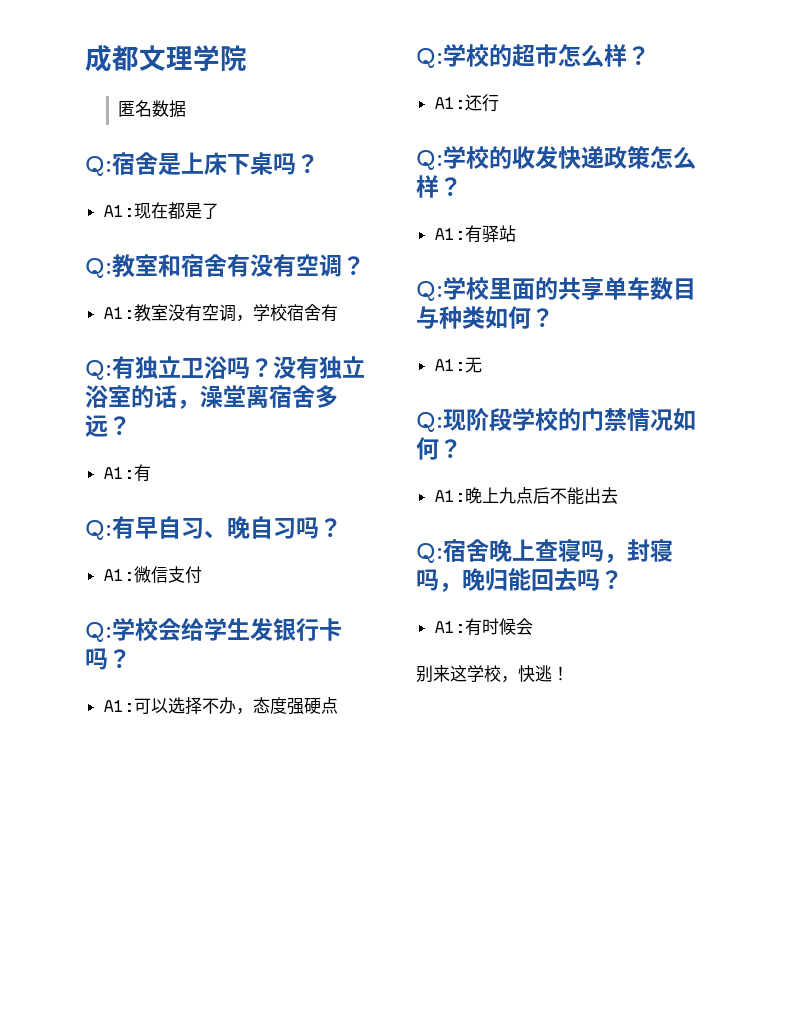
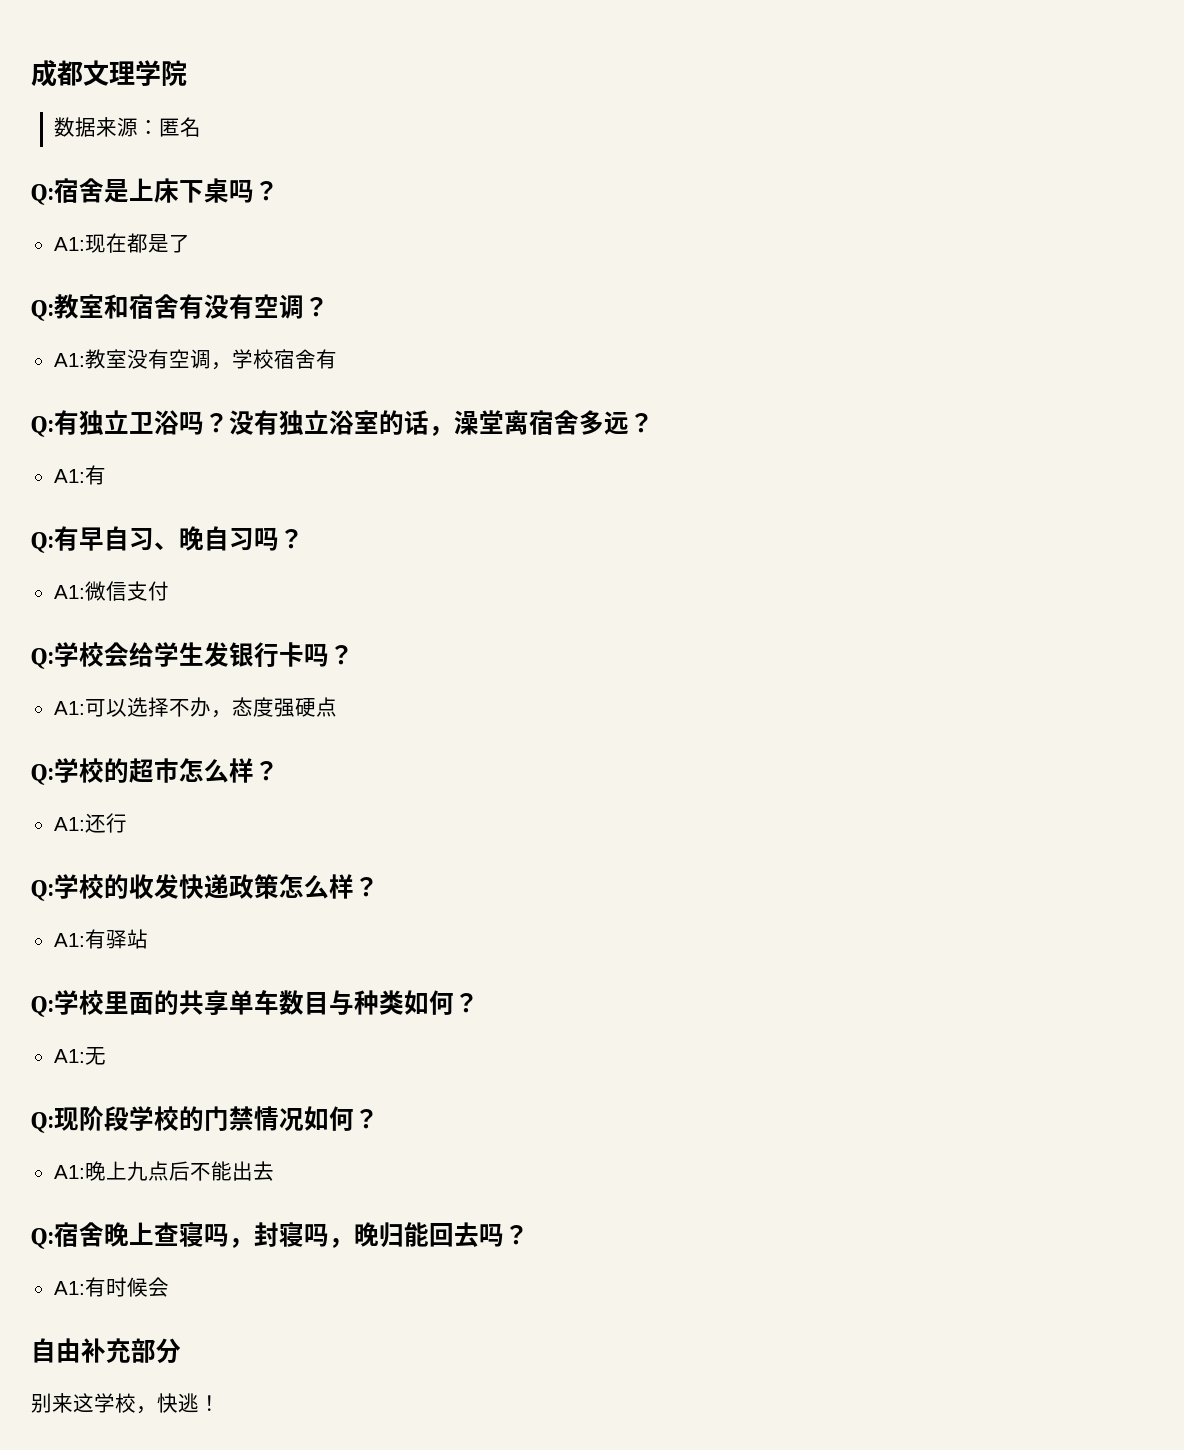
- 匿名数据
+ 数据来源：匿名
+ 自由补充部分

